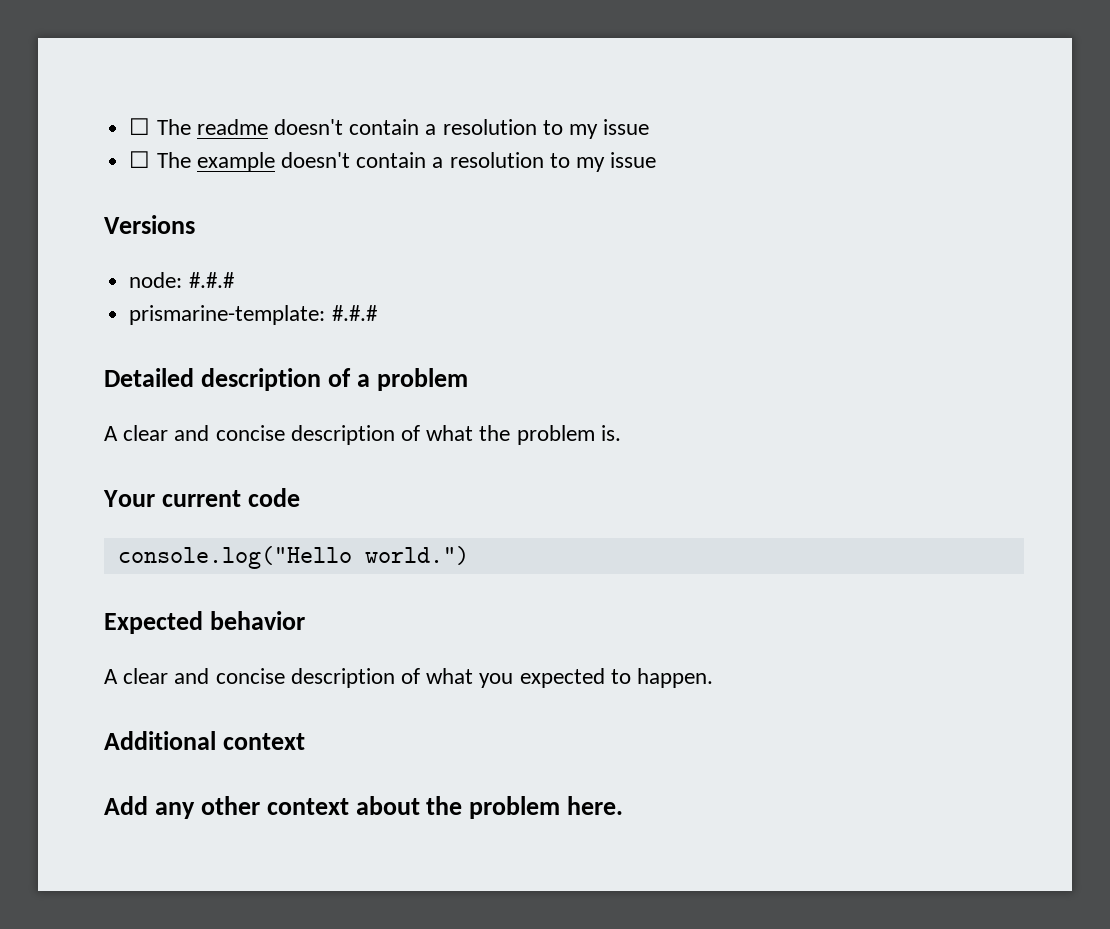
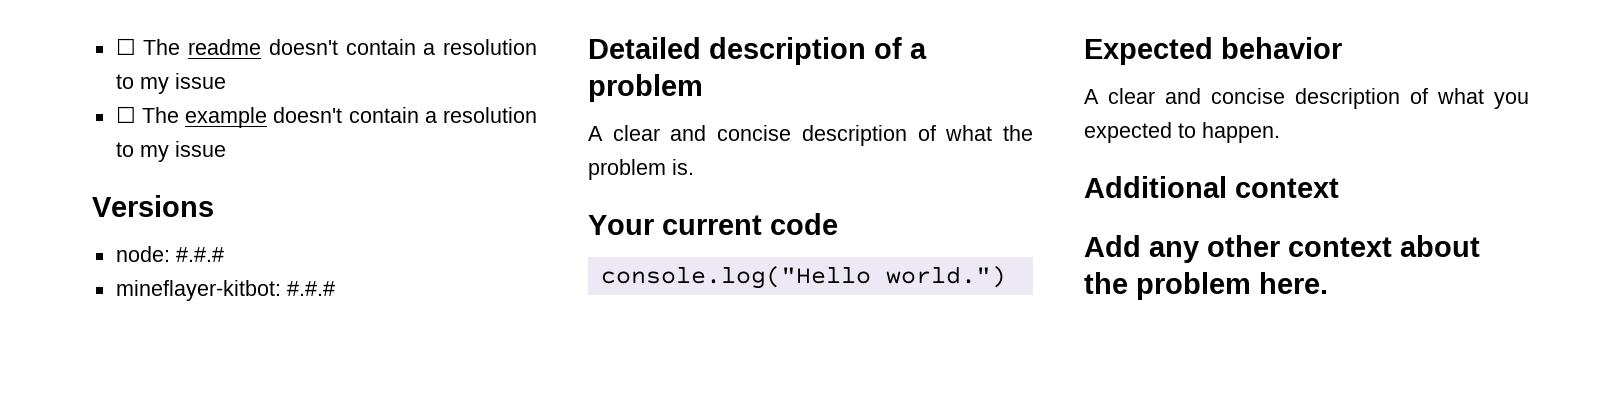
- prismarine-template: #.#.#
+ mineflayer-kitbot: #.#.#

